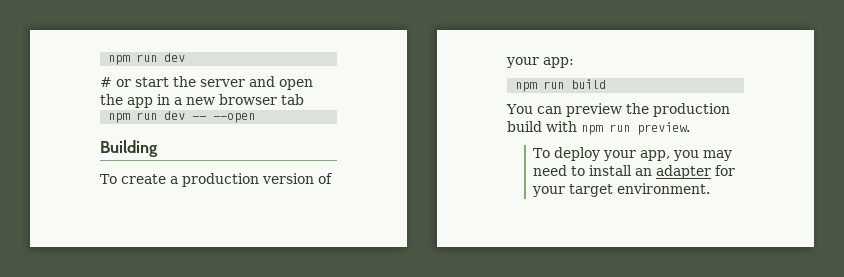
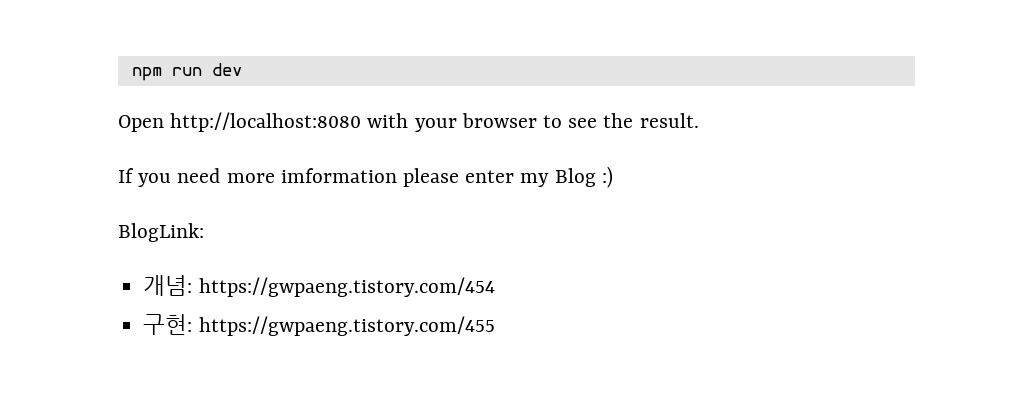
- # or start the server and open the app in a new browser tab
- npm run dev -- --open
- Building
- To create a production version of your app:
- npm run build
- You can preview the production build with npm run preview.
- To deploy your app, you may need to install an adapter for your target environment.
+ Open http://localhost:8080 with your browser to see the result.
+ If you need more imformation please enter my Blog :)
+ BlogLink:
+ 개념: https://gwpaeng.tistory.com/454
+ 구현: https://gwpaeng.tistory.com/455

